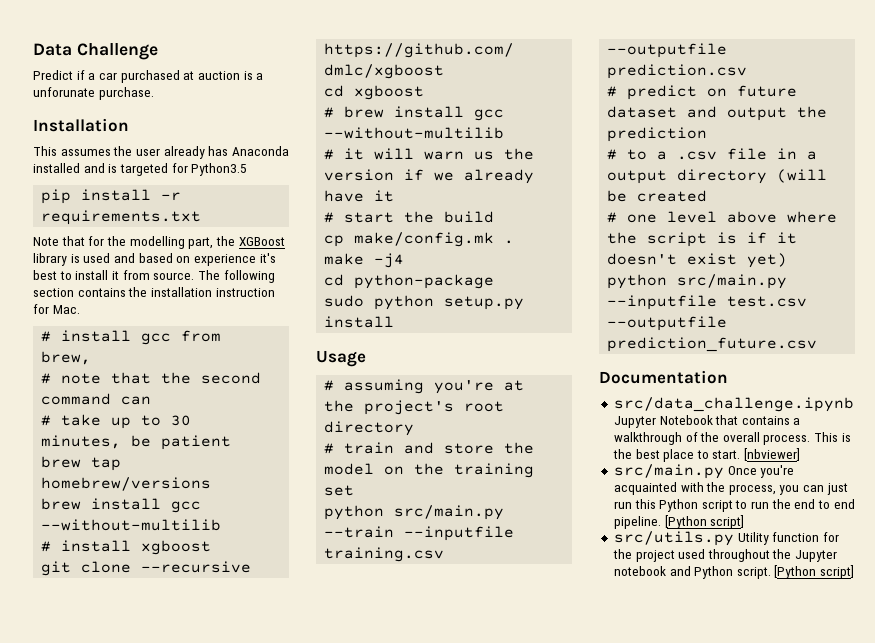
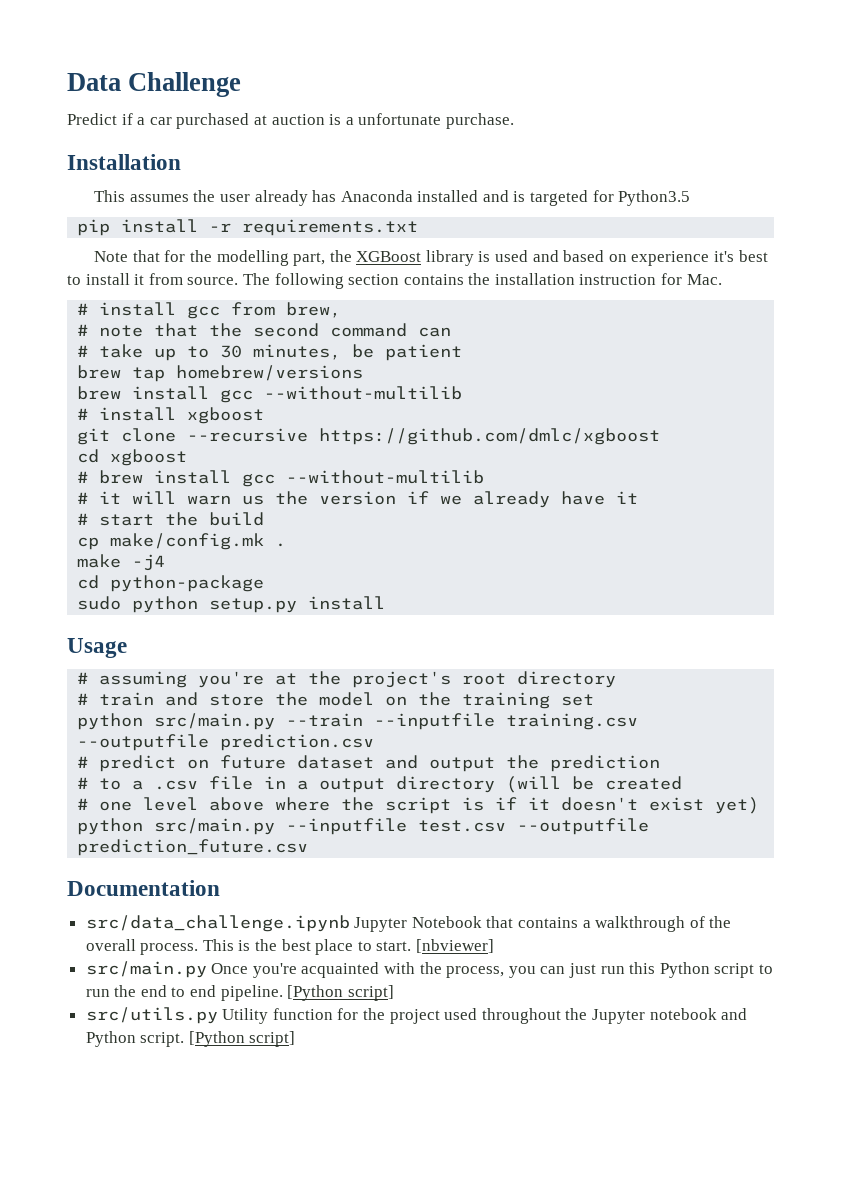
- Predict if a car purchased at auction is a unforunate purchase.
+ Predict if a car purchased at auction is a unfortunate purchase.

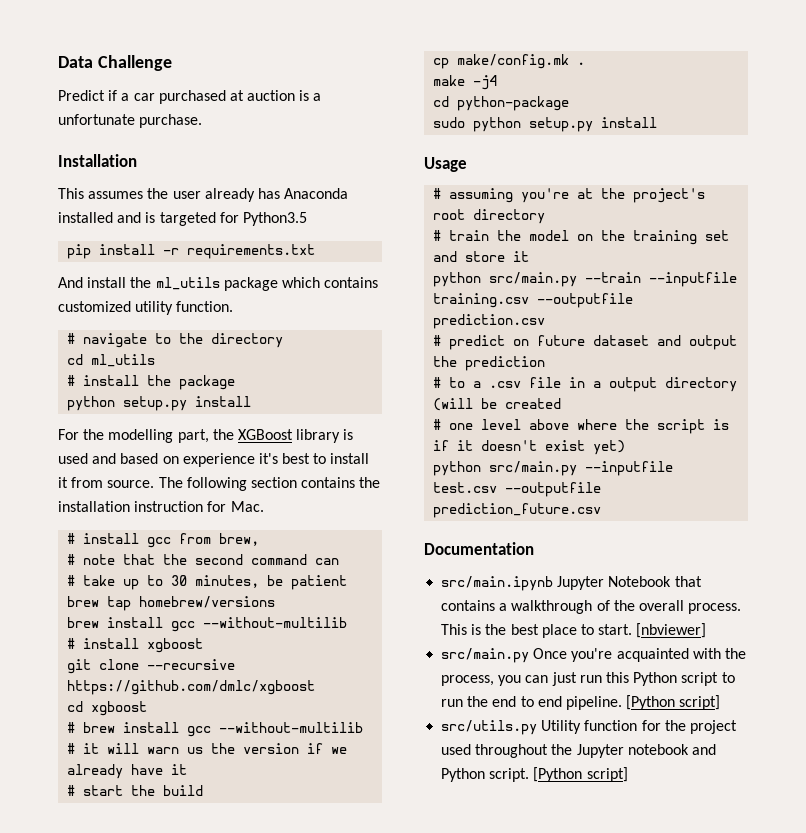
- Note that for the modelling part, the XGBoost library is used and based on experience it's best to install it from source.
+ And install the ml_utils package which contains customized utility function.
+ # navigate to the directory
+ cd ml_utils
+ # install the package
+ python setup.py install
+ For the modelling part, the XGBoost library is used and based on experience it's best to install it from source.
- # train and store the model on the training set
+ # train the model on the training set and store it
- src/data_challenge.ipynb Jupyter Notebook that contains a walkthrough of the overall process.
+ src/main.ipynb Jupyter Notebook that contains a walkthrough of the overall process.

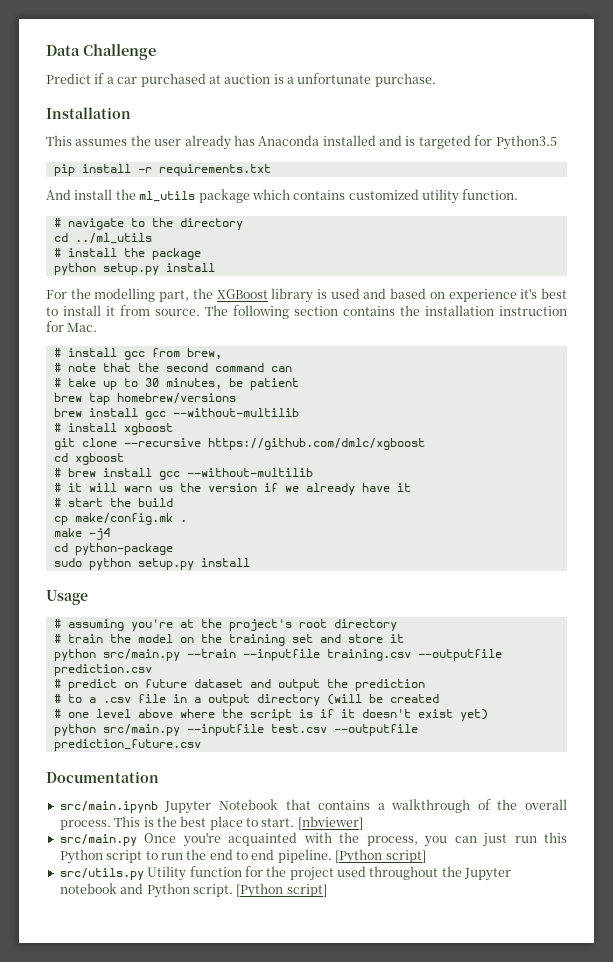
- cd ml_utils
+ cd ../ml_utils

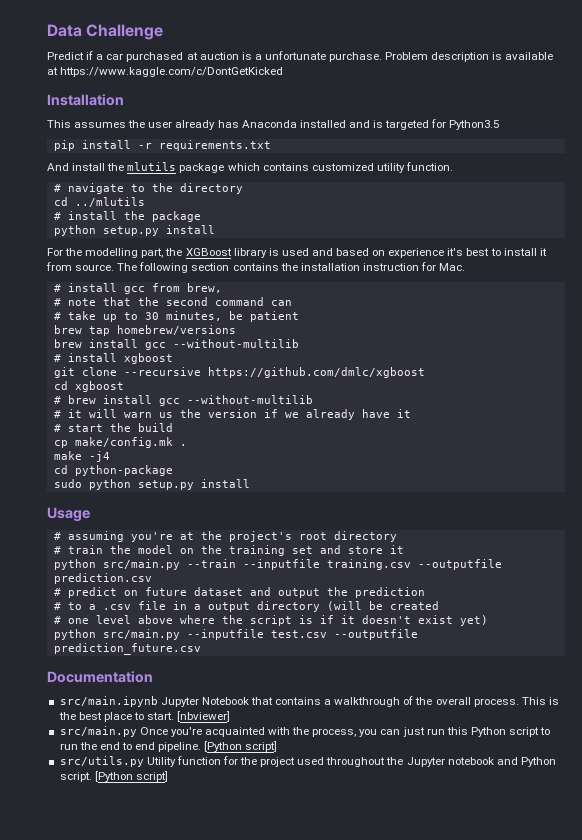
+ Problem description is available at https://www.kaggle.com/c/DontGetKicked
- And install the ml_utils package which contains customized utility function.
+ And install the mlutils package which contains customized utility function.
- cd ../ml_utils
+ cd ../mlutils

